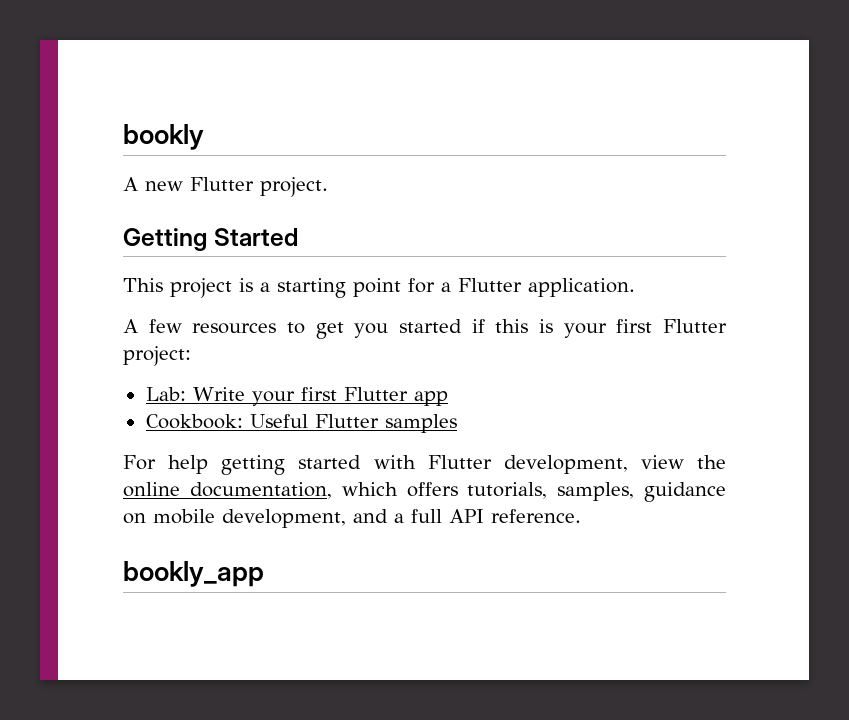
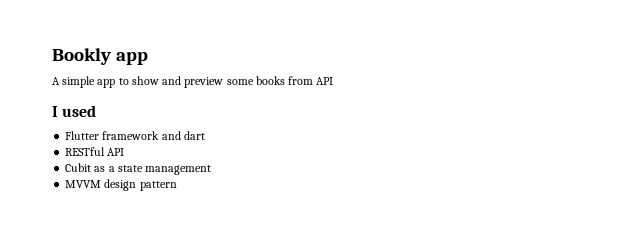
- bookly
- A new Flutter project.
- Getting Started
- This project is a starting point for a Flutter application.
- A few resources to get you started if this is your first Flutter project:
- Lab: Write your first Flutter app
- Cookbook: Useful Flutter samples
- For help getting started with Flutter development, view the online documentation, which offers tutorials, samples, guidance on mobile development, and a full API reference.
- bookly_app
+ Bookly app
+ A simple app to show and preview some books from API
+ I used
+ Flutter framework and dart
+ RESTful API
+ Cubit as a state management
+ MVVM design pattern

